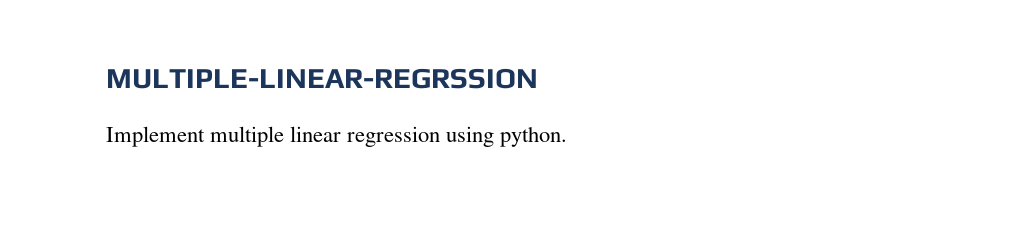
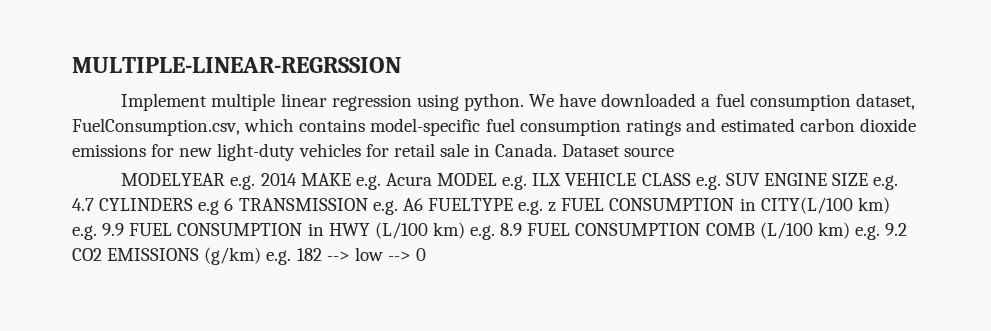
+ We have downloaded a fuel consumption dataset, FuelConsumption.csv, which contains model-specific fuel consumption ratings and estimated carbon dioxide emissions for new light-duty vehicles for retail sale in Canada. Dataset source
+ MODELYEAR e.g. 2014 MAKE e.g. Acura MODEL e.g. ILX VEHICLE CLASS e.g. SUV ENGINE SIZE e.g. 4.7 CYLINDERS e.g 6 TRANSMISSION e.g. A6 FUELTYPE e.g. z FUEL CONSUMPTION in CITY(L/100 km) e.g. 9.9 FUEL CONSUMPTION in HWY (L/100 km) e.g. 8.9 FUEL CONSUMPTION COMB (L/100 km) e.g. 9.2 CO2 EMISSIONS (g/km) e.g. 182 --> low --> 0

